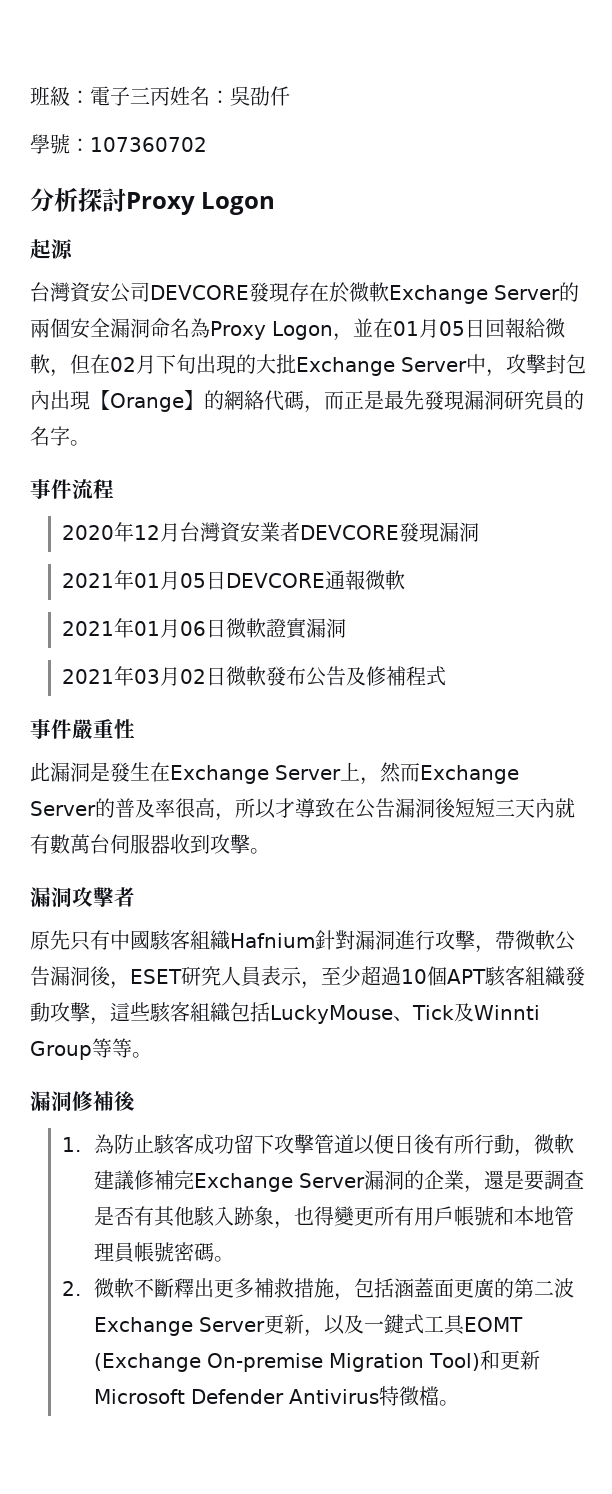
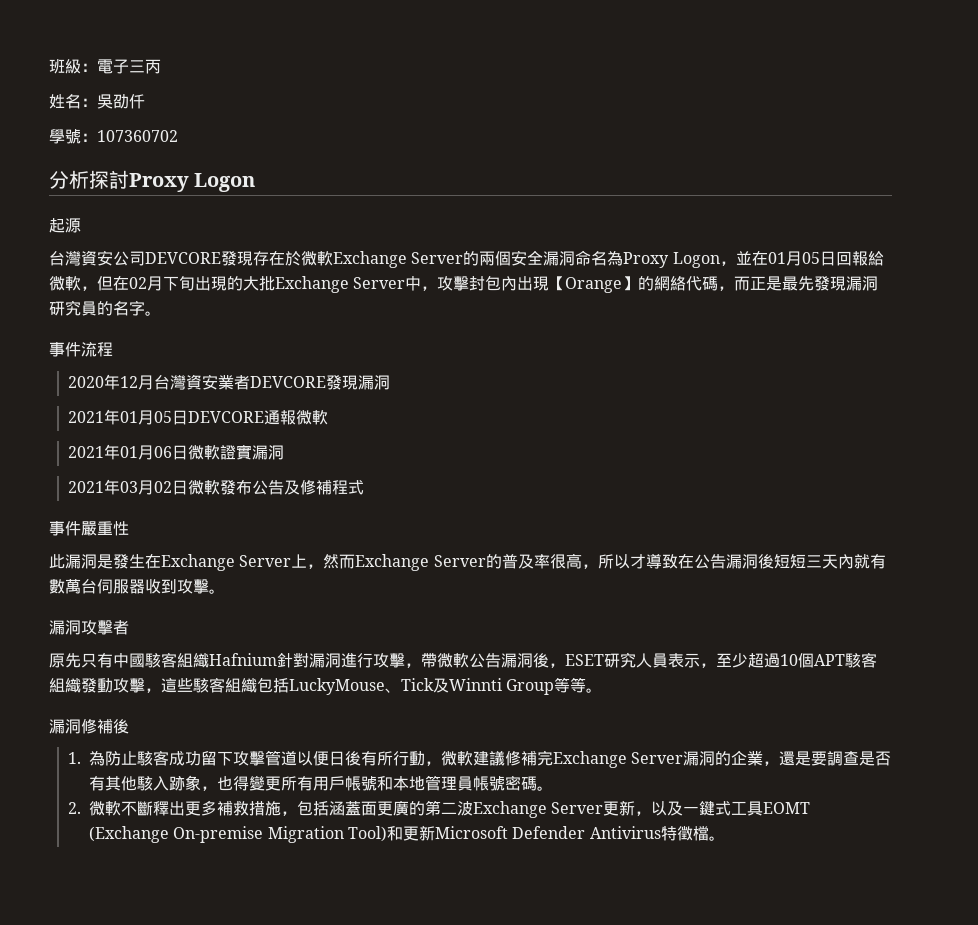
- 班級：電子三丙姓名：吳劭仟
+ 班級：電子三丙
+ 姓名：吳劭仟

